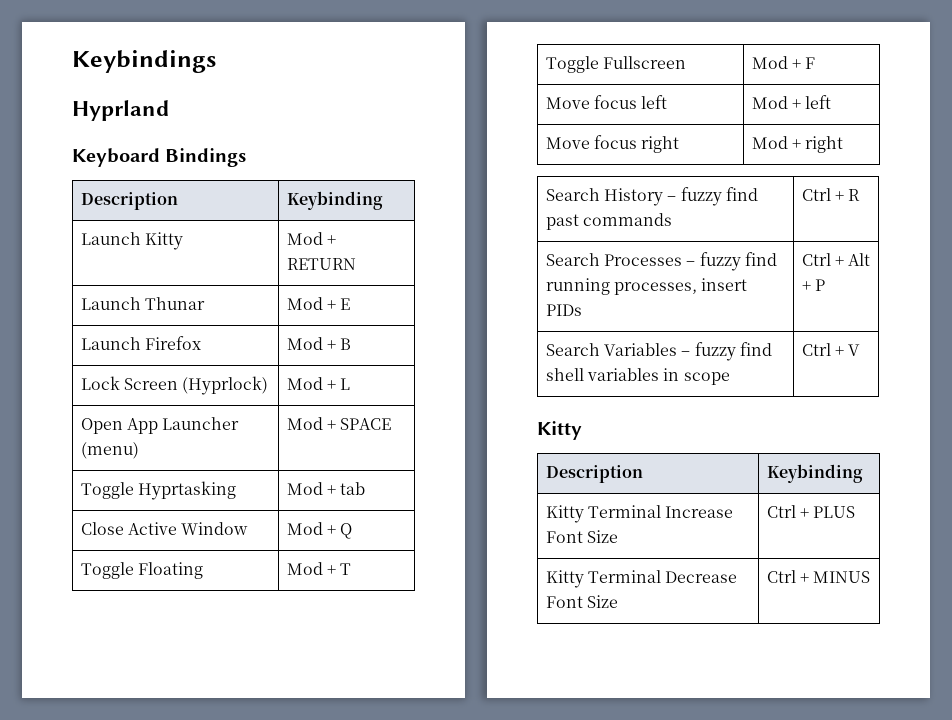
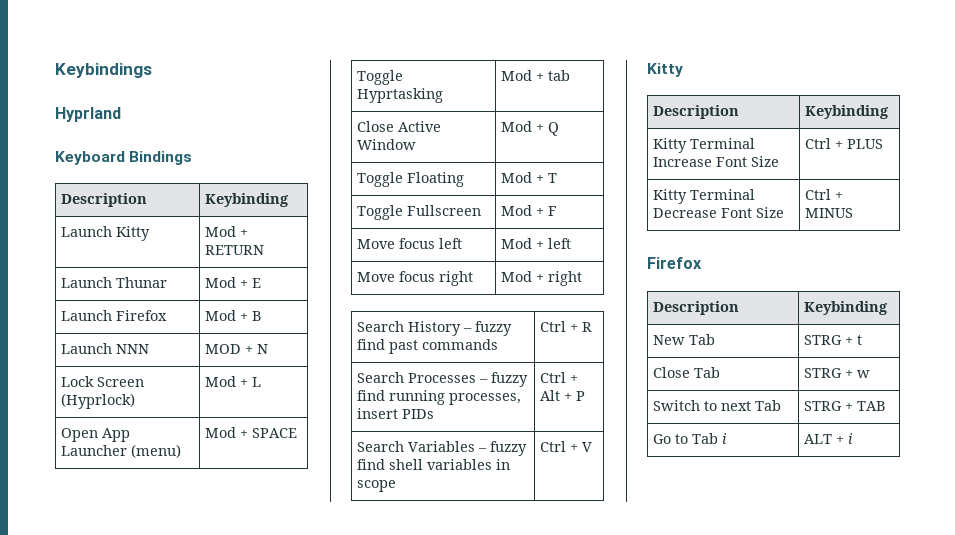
+ Launch NNN | MOD + N
  Kitty Terminal Decrease Font Size | Ctrl + MINUS
+ Firefox
+ Description | Keybinding
+ New Tab | STRG + t
+ Close Tab | STRG + w
+ Switch to next Tab | STRG + TAB
+ Go to Tab i | ALT + i

